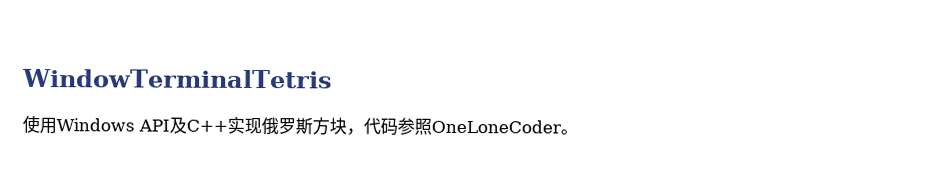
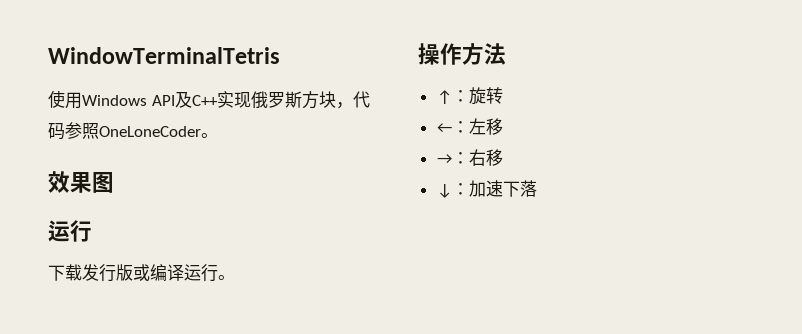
+ 效果图
+ 运行
+ 下载发行版或编译运行。
+ 操作方法
+ ↑：旋转
+ ←：左移
+ →：右移
+ ↓：加速下落

